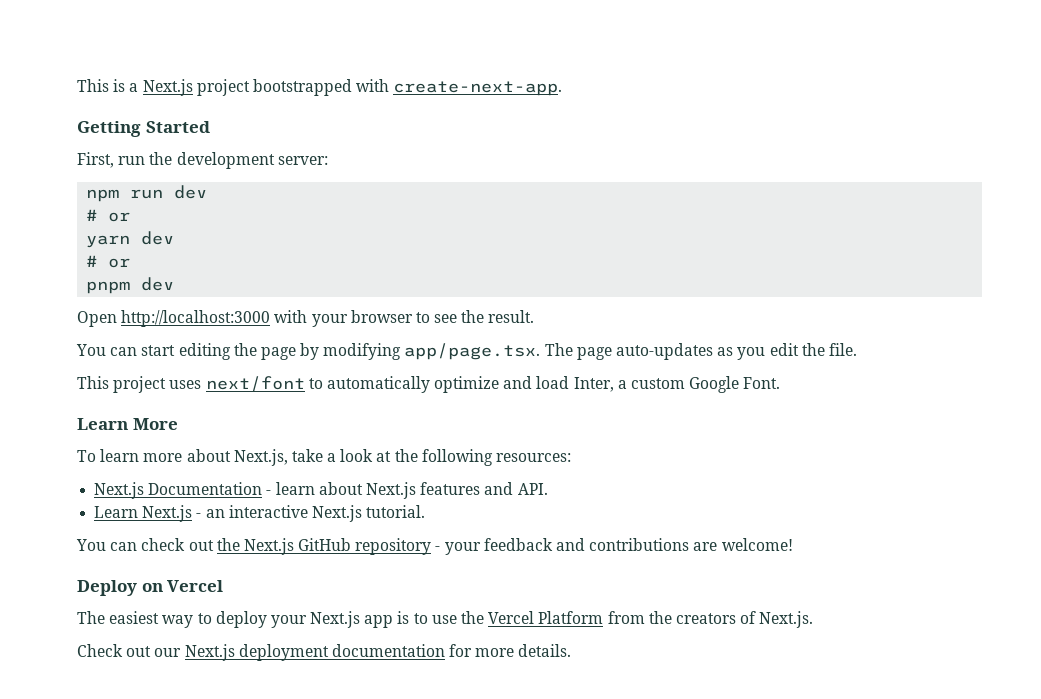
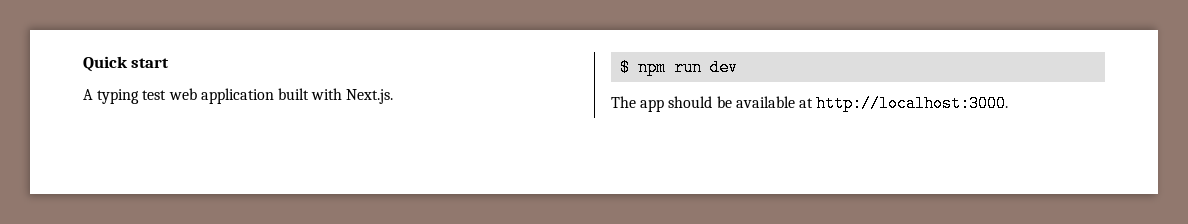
- This is a Next.js project bootstrapped with create-next-app.
- Getting Started
- First, run the development server:
- npm run dev
- # or
- yarn dev
- # or
- pnpm dev
- Open http://localhost:3000 with your browser to see the result.
- You can start editing the page by modifying app/page.tsx. The page auto-updates as you edit the file.
- This project uses next/font to automatically optimize and load Inter, a custom Google Font.
- Learn More
- To learn more about Next.js, take a look at the following resources:
- Next.js Documentation - learn about Next.js features and API.
- Learn Next.js - an interactive Next.js tutorial.
- You can check out the Next.js GitHub repository - your feedback and contributions are welcome!
- Deploy on Vercel
- The easiest way to deploy your Next.js app is to use the Vercel Platform from the creators of Next.js.
- Check out our Next.js deployment documentation for more details.
+ Quick start
+ A typing test web application built with Next.js.
+ $ npm run dev
+ The app should be available at http://localhost:3000.

